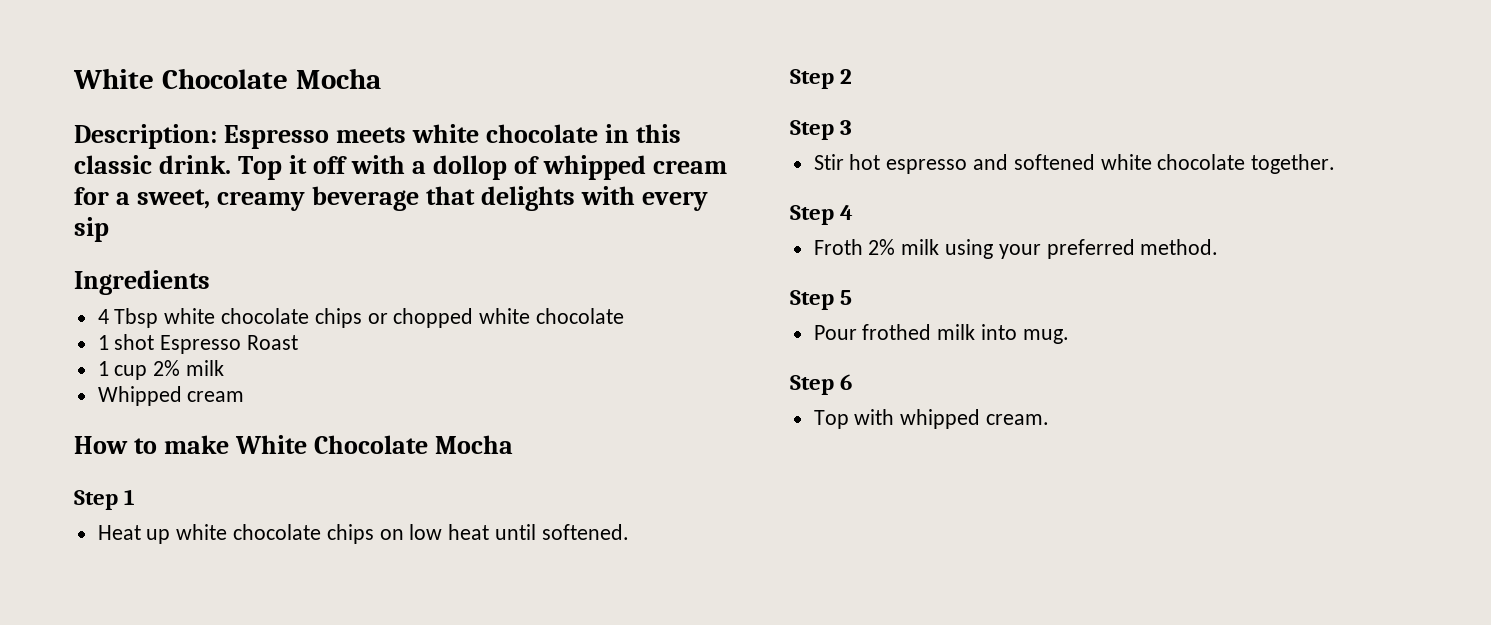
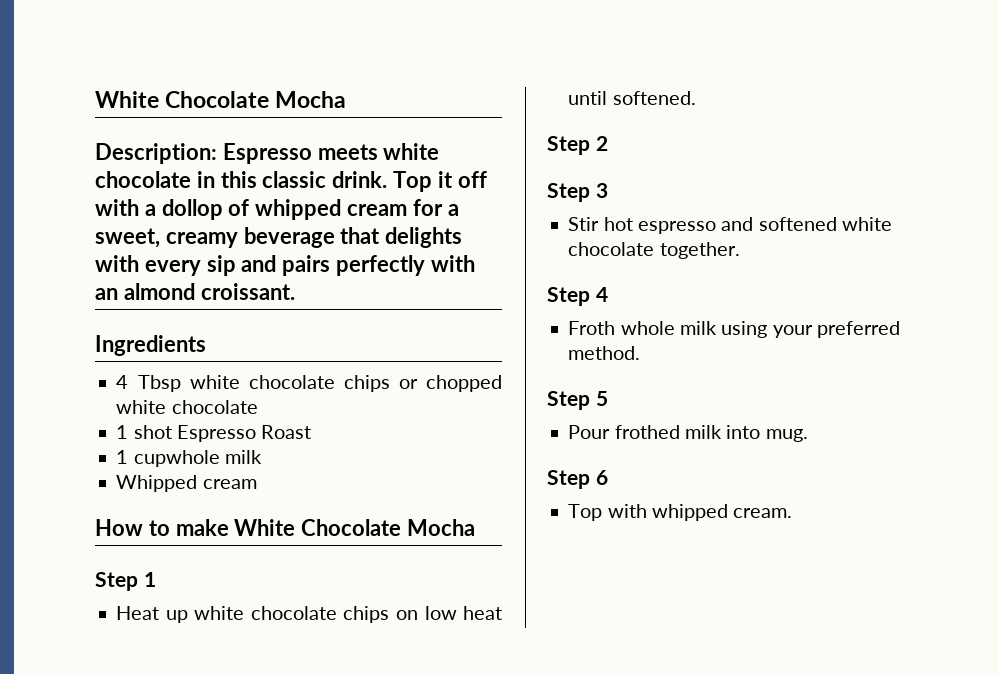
- Top it off with a dollop of whipped cream for a sweet, creamy beverage that delights with every sip
+ Top it off with a dollop of whipped cream for a sweet, creamy beverage that delights with every sip and pairs perfectly with an almond croissant.
- 1 cup 2% milk
+ 1 cupwhole milk
- Froth 2% milk using your preferred method.
+ Froth whole milk using your preferred method.

